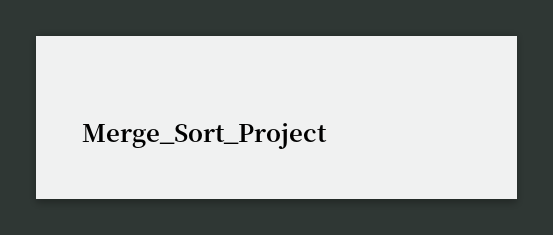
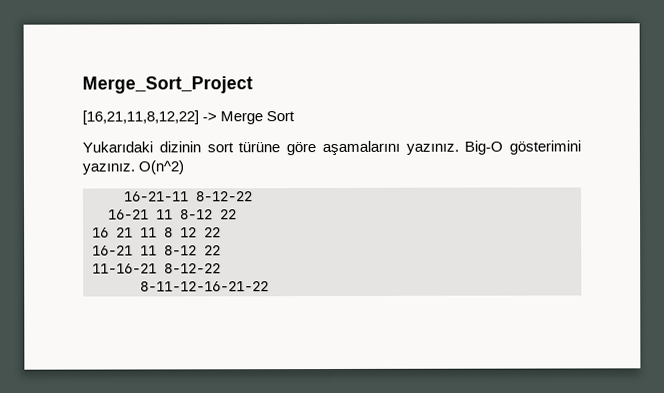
+ [16,21,11,8,12,22] -> Merge Sort
+ Yukarıdaki dizinin sort türüne göre aşamalarını yazınız. Big-O gösterimini yazınız. O(n^2)
+ 16-21-11 8-12-22
+ 16-21 11 8-12 22
+ 16 21 11 8 12 22
+ 16-21 11 8-12 22
+ 11-16-21 8-12-22
+ 8-11-12-16-21-22

